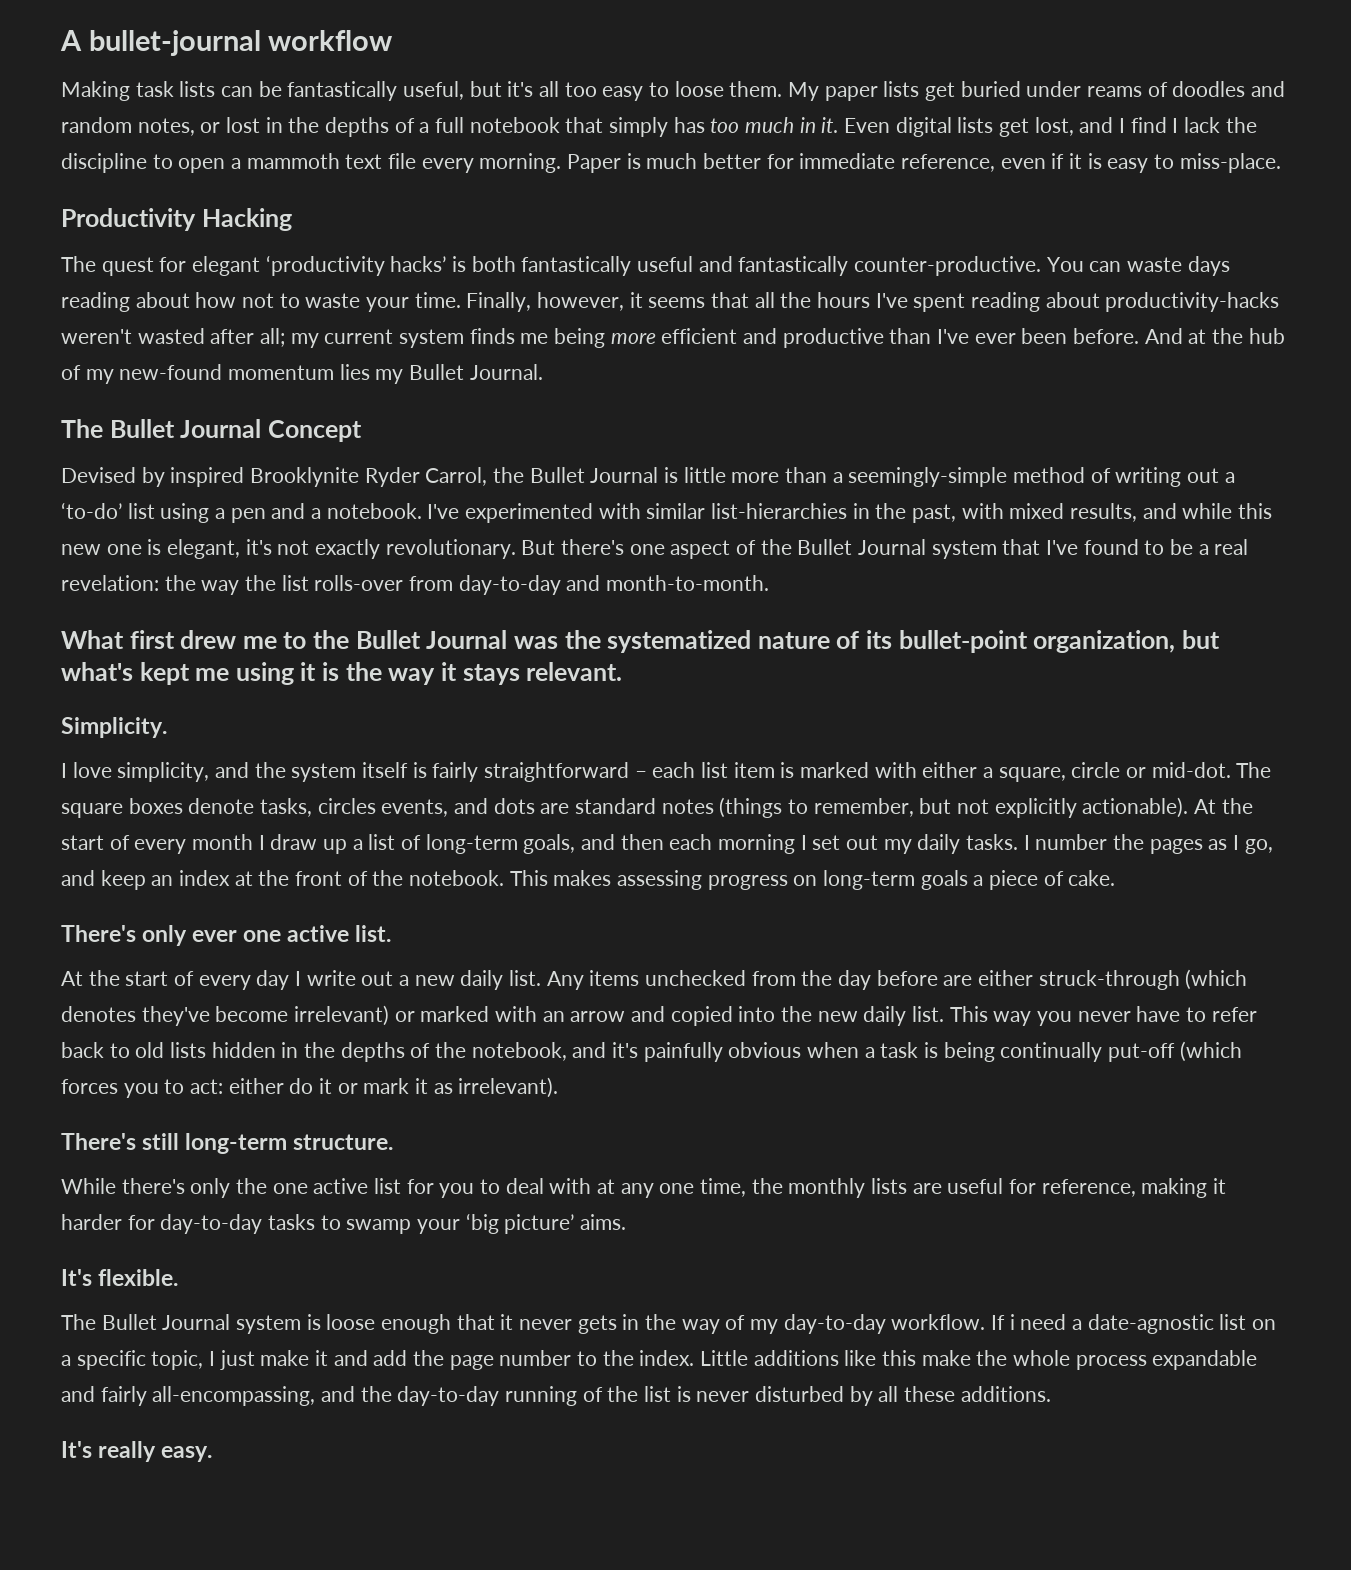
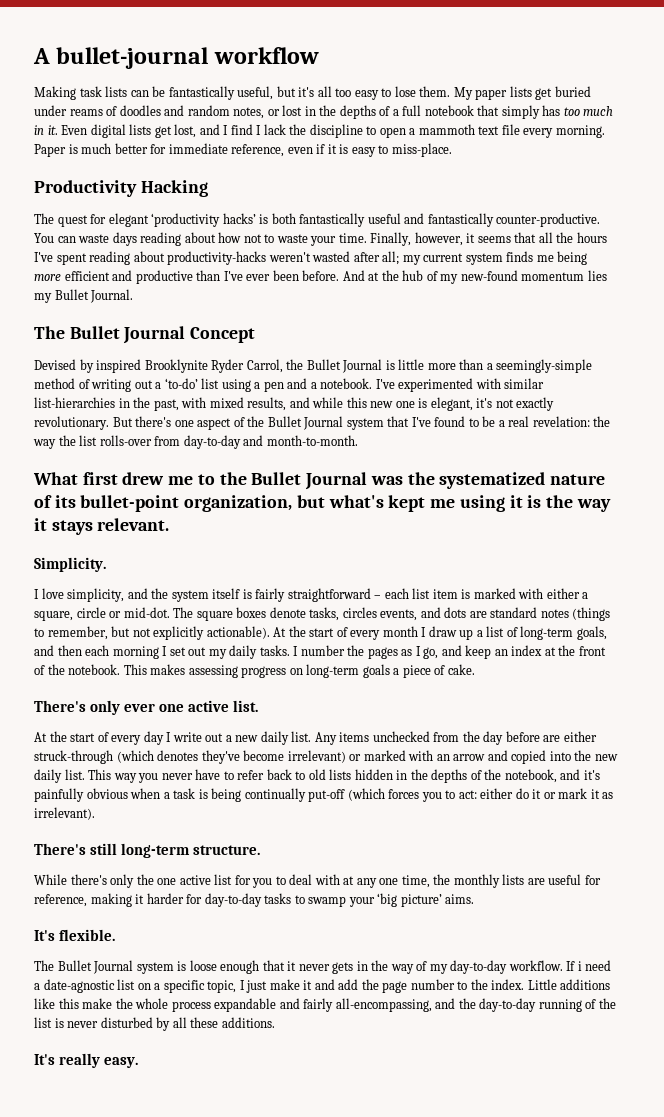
- Making task lists can be fantastically useful, but it's all too easy to loose them.
+ Making task lists can be fantastically useful, but it's all too easy to lose them.

